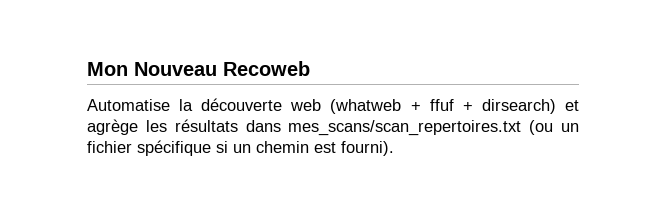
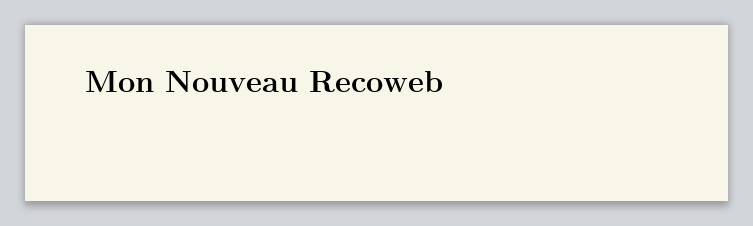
- Automatise la découverte web (whatweb + ffuf + dirsearch) et agrège les résultats dans mes_scans/scan_repertoires.txt (ou un fichier spécifique si un chemin est fourni).

